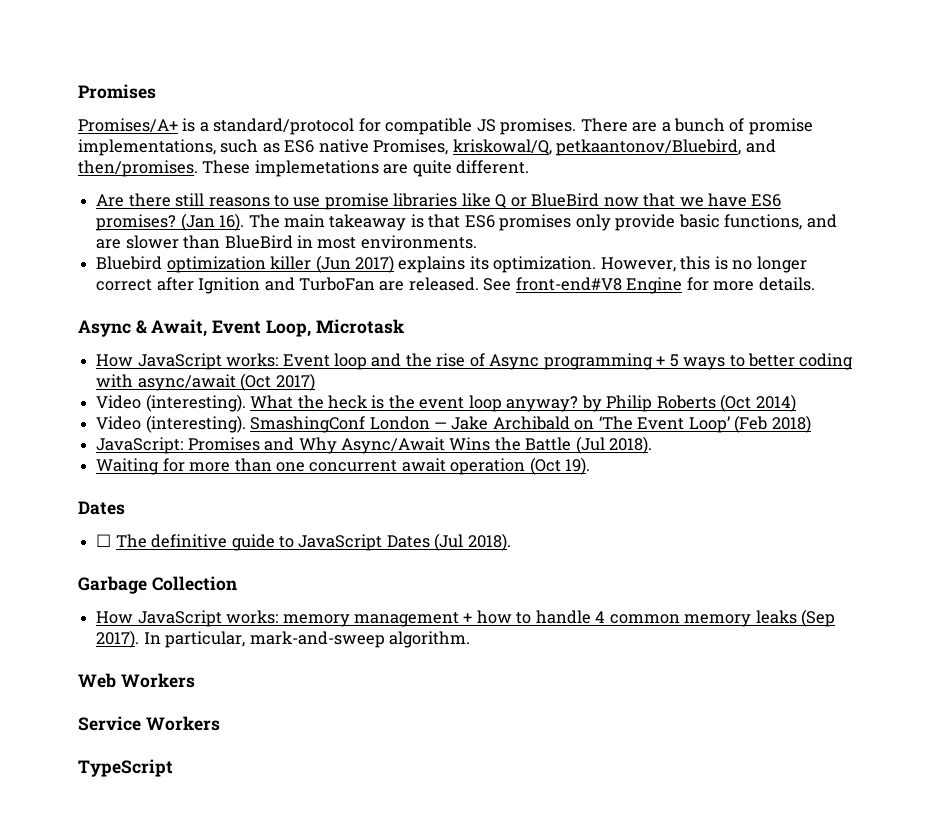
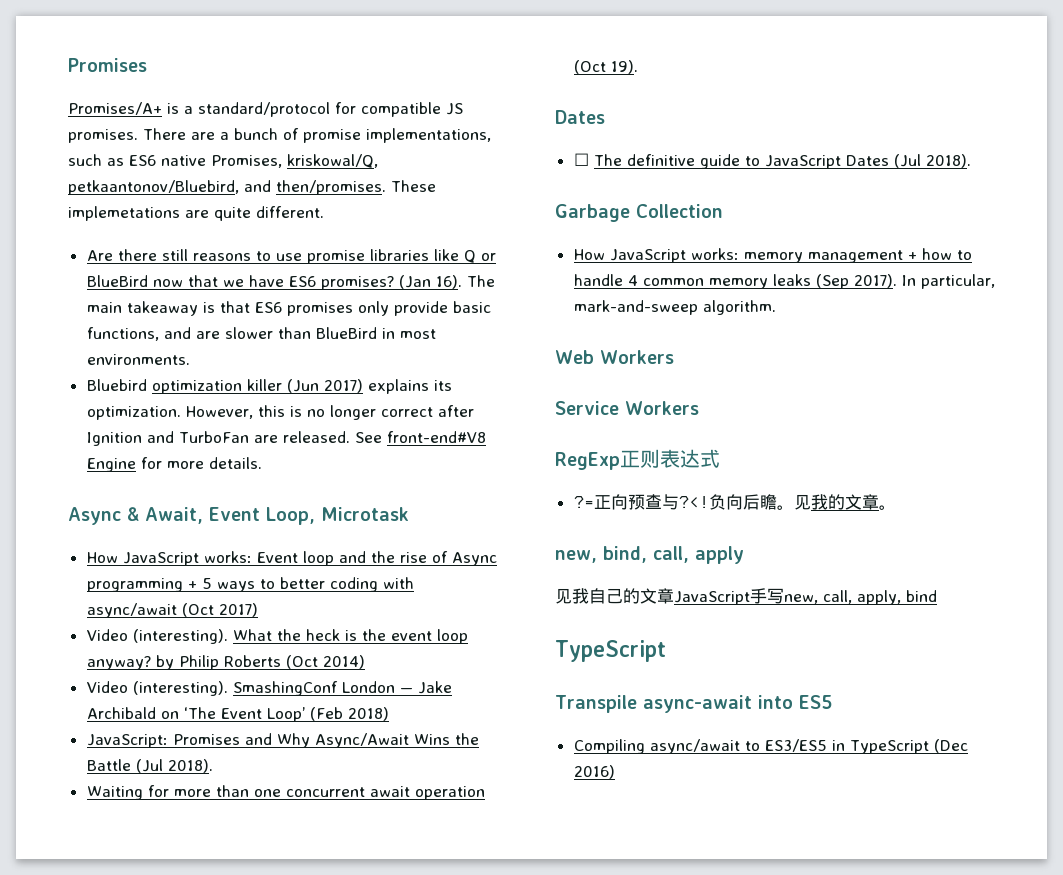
+ RegExp正则表达式
+ ?=正向预查与?<!负向后瞻。见我的文章。
+ new, bind, call, apply
+ 见我自己的文章JavaScript手写new, call, apply, bind
  TypeScript
+ Transpile async-await into ES5
+ Compiling async/await to ES3/ES5 in TypeScript (Dec 2016)

